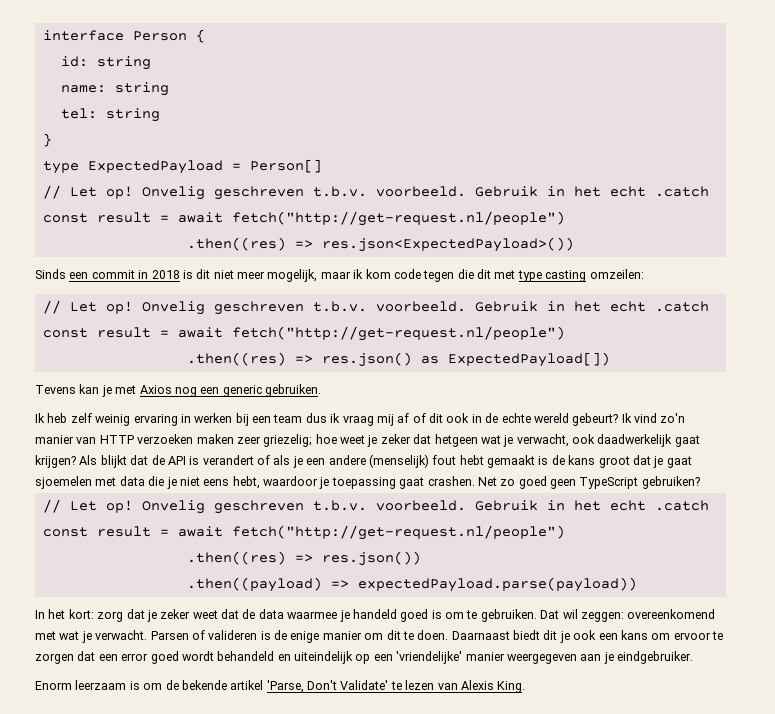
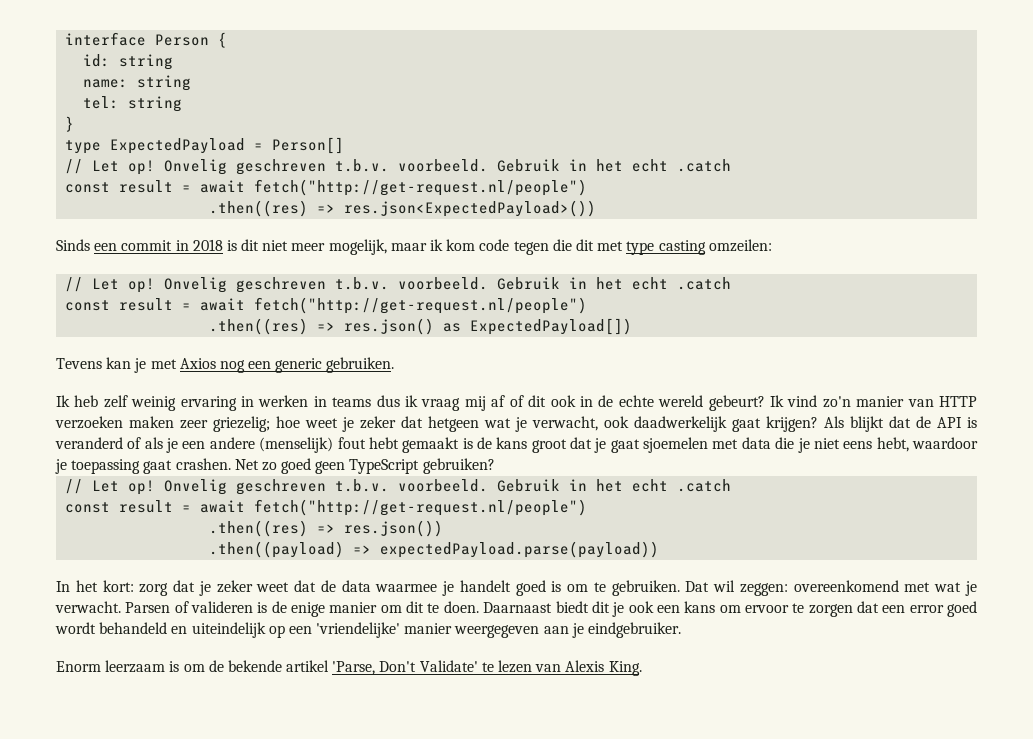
- Ik heb zelf weinig ervaring in werken bij een team dus ik vraag mij af of dit ook in de echte wereld gebeurt?
+ Ik heb zelf weinig ervaring in werken in teams dus ik vraag mij af of dit ook in de echte wereld gebeurt?
- Als blijkt dat de API is verandert of als je een andere (menselijk) fout hebt gemaakt is de kans groot dat je gaat sjoemelen met data die je niet eens hebt, waardoor je toepassing gaat crashen.
+ Als blijkt dat de API is veranderd of als je een andere (menselijk) fout hebt gemaakt is de kans groot dat je gaat sjoemelen met data die je niet eens hebt, waardoor je toepassing gaat crashen.
- In het kort: zorg dat je zeker weet dat de data waarmee je handeld goed is om te gebruiken.
+ In het kort: zorg dat je zeker weet dat de data waarmee je handelt goed is om te gebruiken.

